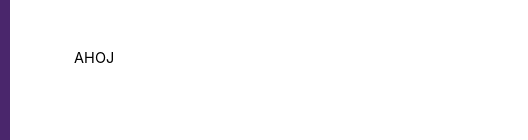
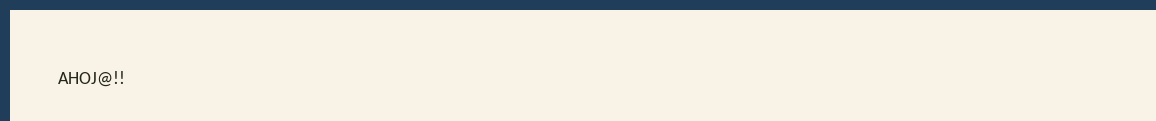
- AHOJ
+ AHOJ@!!

